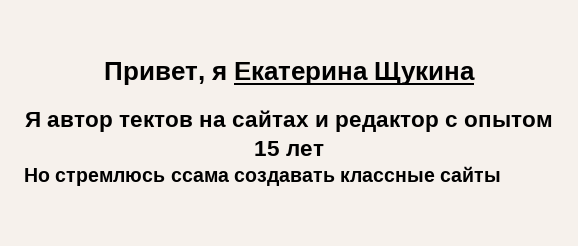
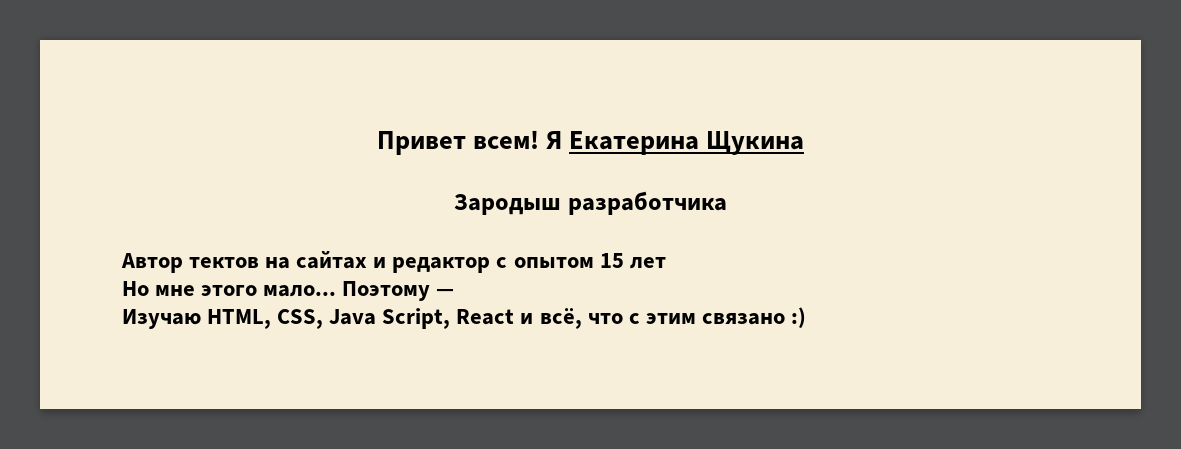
- Привет, я Екатерина Щукина
+ Привет всем! Я Екатерина Щукина
- Я автор тектов на сайтах и редактор с опытом 15 лет
+ Зародыш разработчика
+ Автор тектов на сайтах и редактор с опытом 15 лет
- Но стремлюсь ссама создавать классные сайты
+ Но мне этого мало... Поэтому —
+ Изучаю HTML, CSS, Java Script, React и всё, что с этим связано :)

